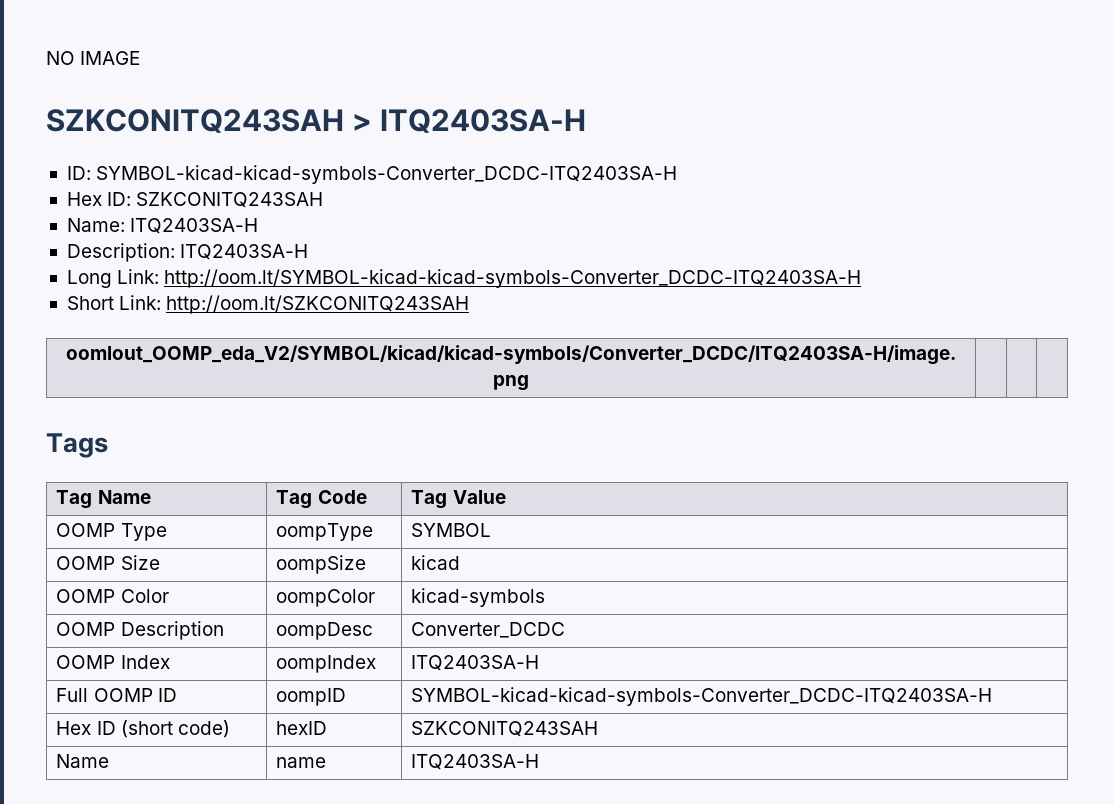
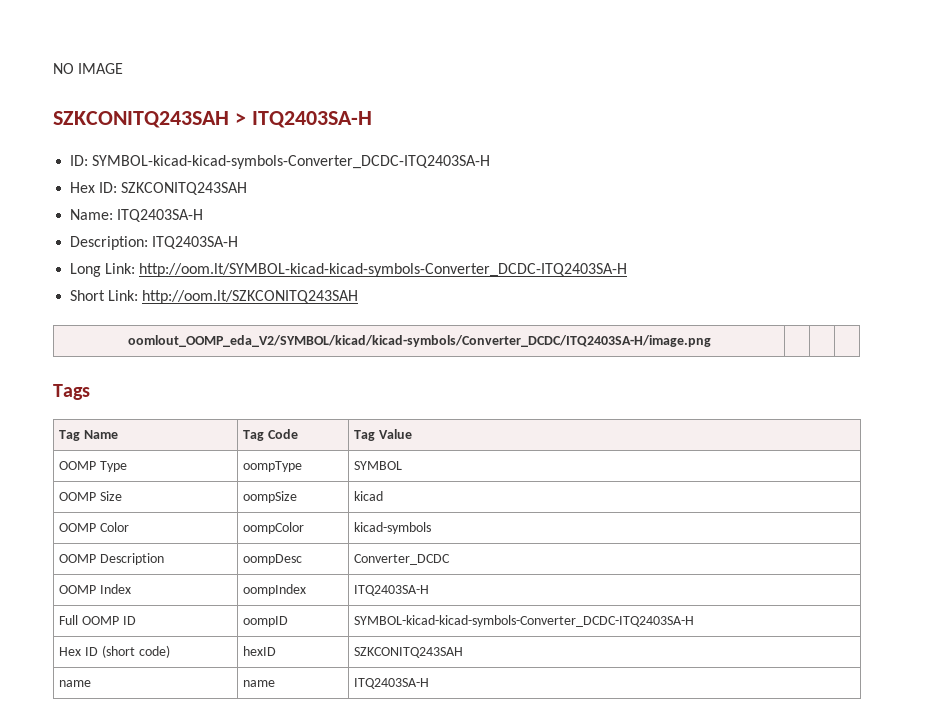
- Name | name | ITQ2403SA-H
+ name | name | ITQ2403SA-H

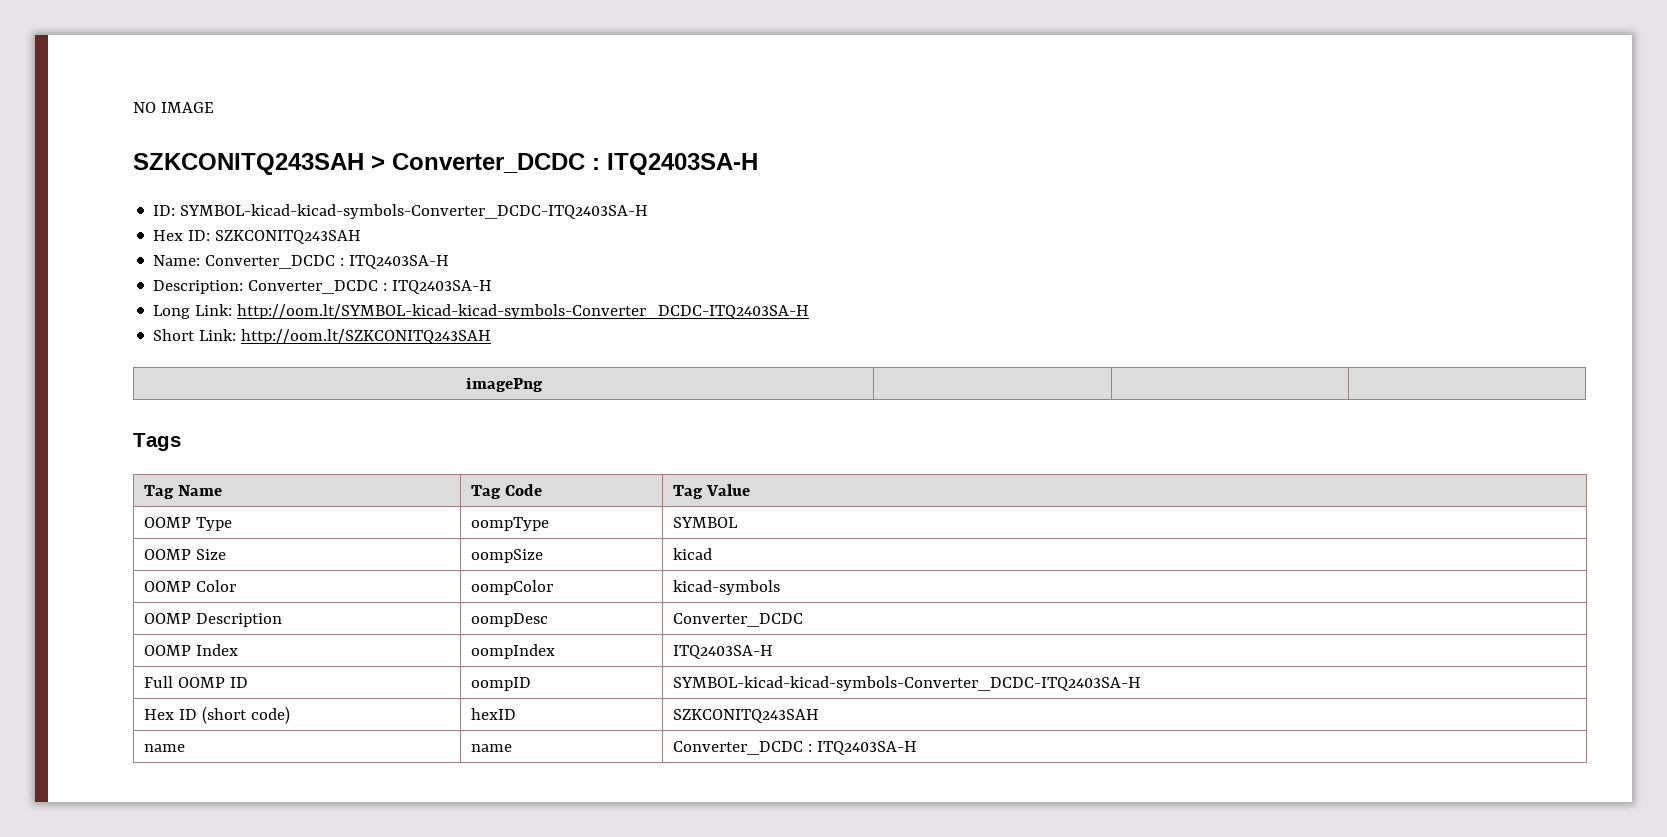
- SZKCONITQ243SAH > ITQ2403SA-H
+ SZKCONITQ243SAH > Converter_DCDC : ITQ2403SA-H
- Name: ITQ2403SA-H
+ Name: Converter_DCDC : ITQ2403SA-H
- Description: ITQ2403SA-H
+ Description: Converter_DCDC : ITQ2403SA-H
- oomlout_OOMP_eda_V2/SYMBOL/kicad/kicad-symbols/Converter_DCDC/ITQ2403SA-H/image.png | | |
+ imagePng | | |
- name | name | ITQ2403SA-H
+ name | name | Converter_DCDC : ITQ2403SA-H

